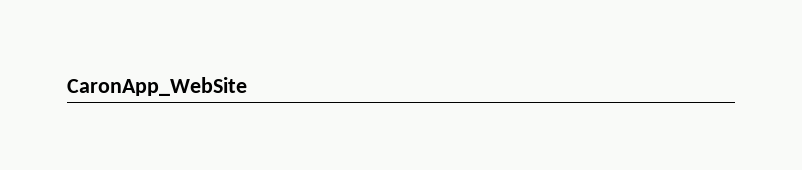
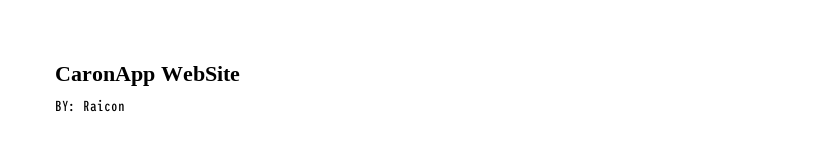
- CaronApp_WebSite
+ CaronApp WebSite
+ BY: Raicon

